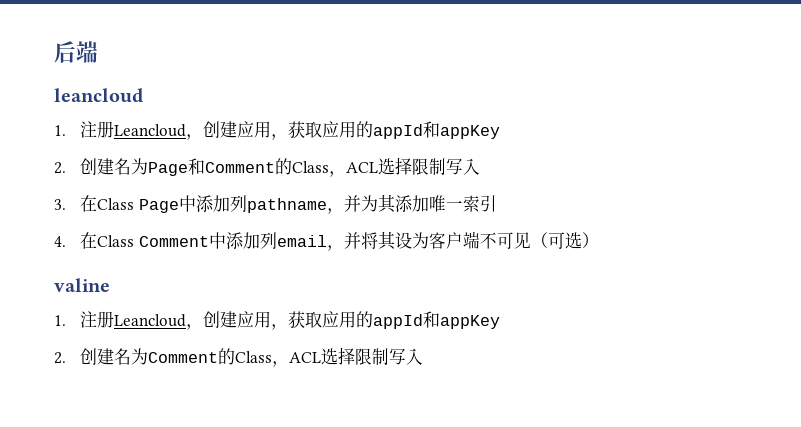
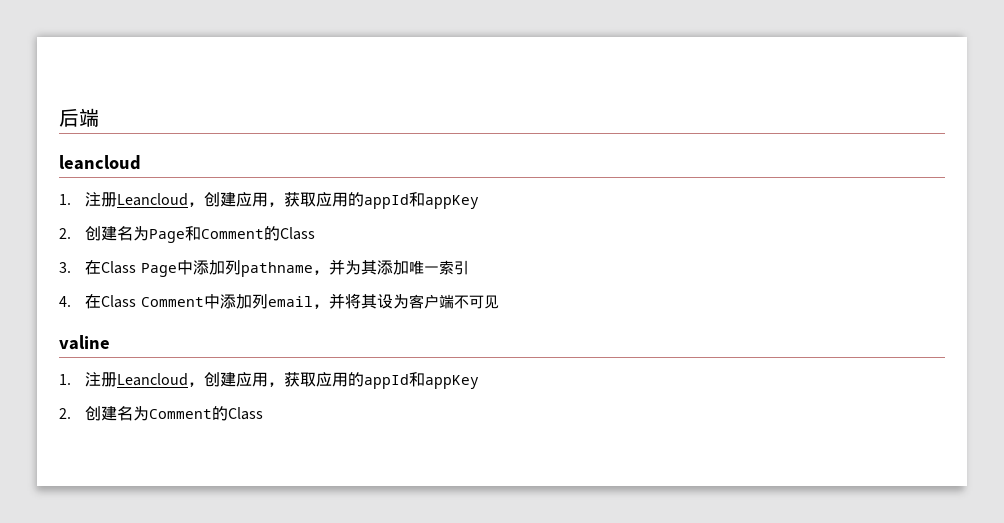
- 2.创建名为Page和Comment的Class，ACL选择限制写入
+ 2.创建名为Page和Comment的Class
- 4.在Class Comment中添加列email，并将其设为客户端不可见（可选）
+ 4.在Class Comment中添加列email，并将其设为客户端不可见
- 2.创建名为Comment的Class，ACL选择限制写入
+ 2.创建名为Comment的Class

